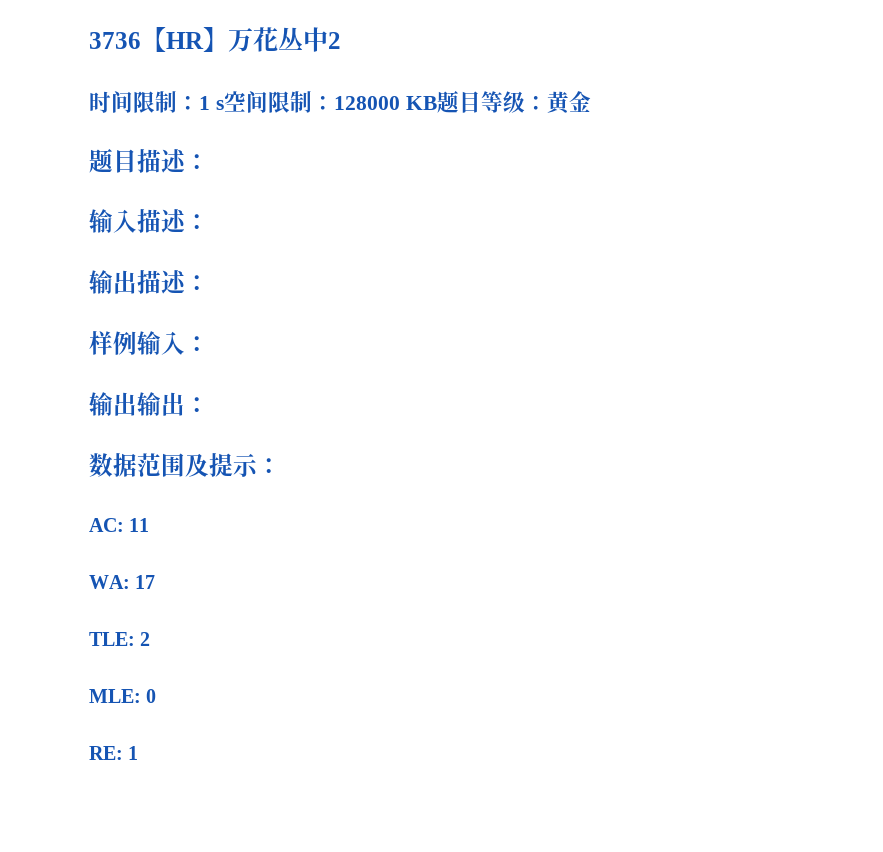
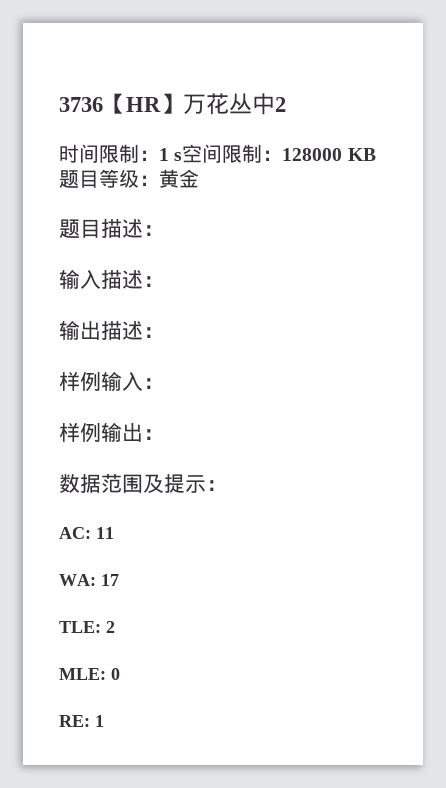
- 输出输出：
+ 样例输出：

